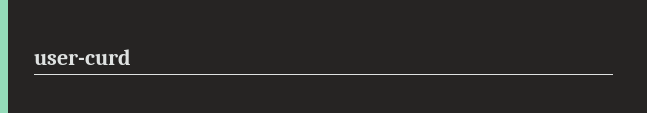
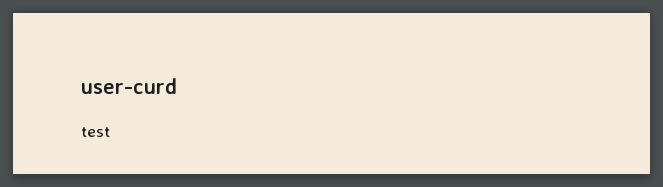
+ test

